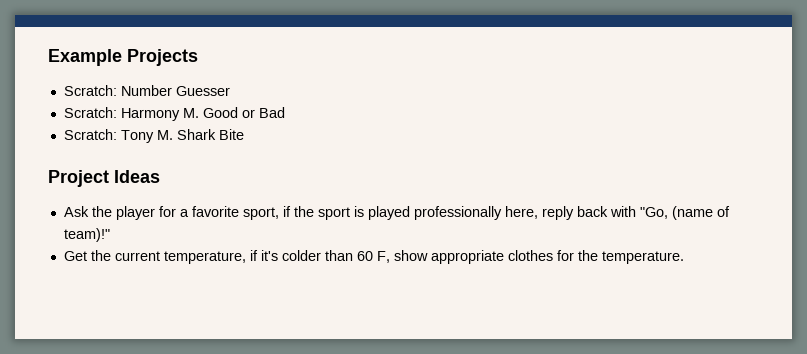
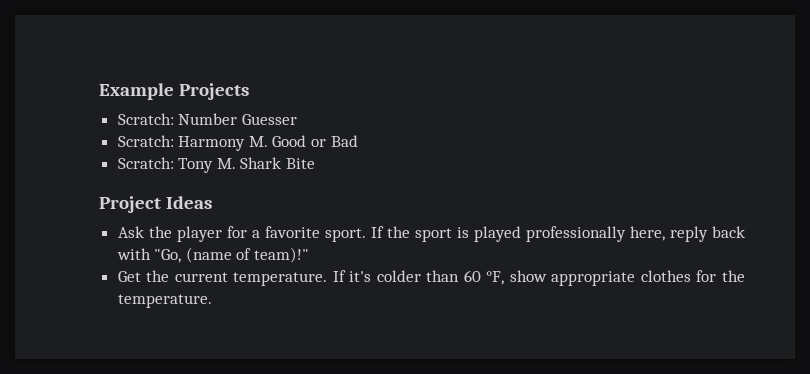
- Ask the player for a favorite sport, if the sport is played professionally here, reply back with "Go, (name of team)!"
+ Ask the player for a favorite sport. If the sport is played professionally here, reply back with "Go, (name of team)!"
- Get the current temperature, if it's colder than 60 F, show appropriate clothes for the temperature.
+ Get the current temperature. If it's colder than 60 °F, show appropriate clothes for the temperature.

